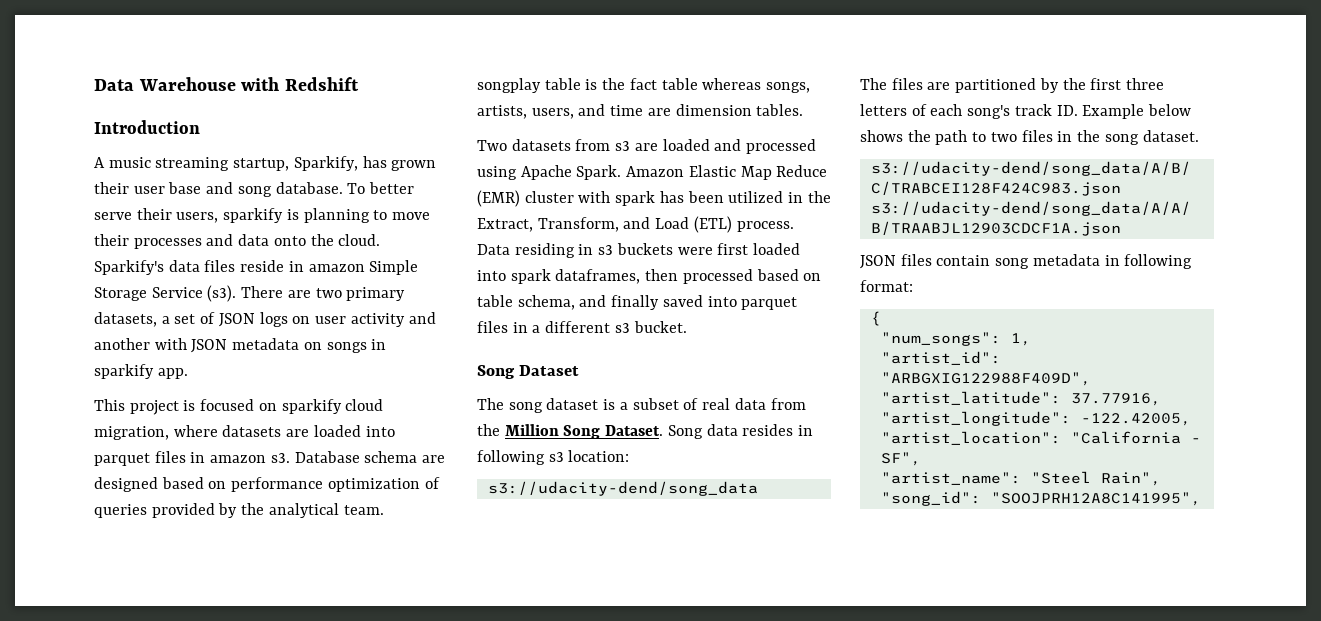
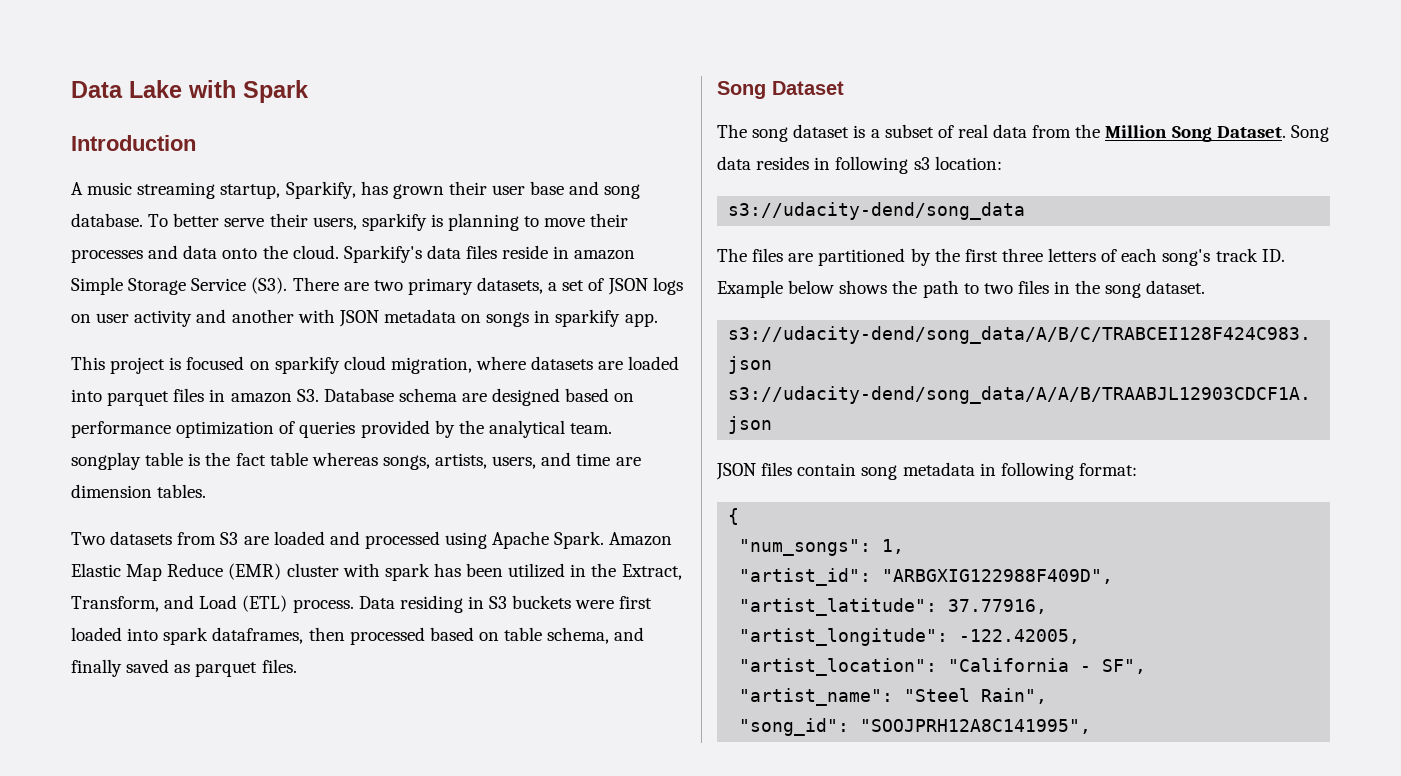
- Data Warehouse with Redshift
+ Data Lake with Spark
- Sparkify's data files reside in amazon Simple Storage Service (s3). There are two primary datasets, a set of JSON logs on user activity and another with JSON metadata on songs in sparkify app.
+ Sparkify's data files reside in amazon Simple Storage Service (S3). There are two primary datasets, a set of JSON logs on user activity and another with JSON metadata on songs in sparkify app.
- This project is focused on sparkify cloud migration, where datasets are loaded into parquet files in amazon s3. Database schema are designed based on performance optimization of queries provided by the analytical team. songplay table is the fact table whereas songs, artists, users, and time are dimension tables.
+ This project is focused on sparkify cloud migration, where datasets are loaded into parquet files in amazon S3. Database schema are designed based on performance optimization of queries provided by the analytical team. songplay table is the fact table whereas songs, artists, users, and time are dimension tables.
- Two datasets from s3 are loaded and processed using Apache Spark.
+ Two datasets from S3 are loaded and processed using Apache Spark.
- Data residing in s3 buckets were first loaded into spark dataframes, then processed based on table schema, and finally saved into parquet files in a different s3 bucket.
+ Data residing in S3 buckets were first loaded into spark dataframes, then processed based on table schema, and finally saved as parquet files.

